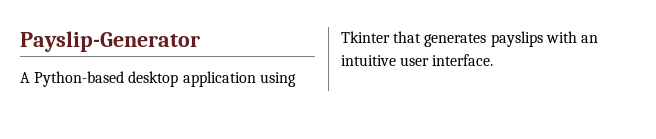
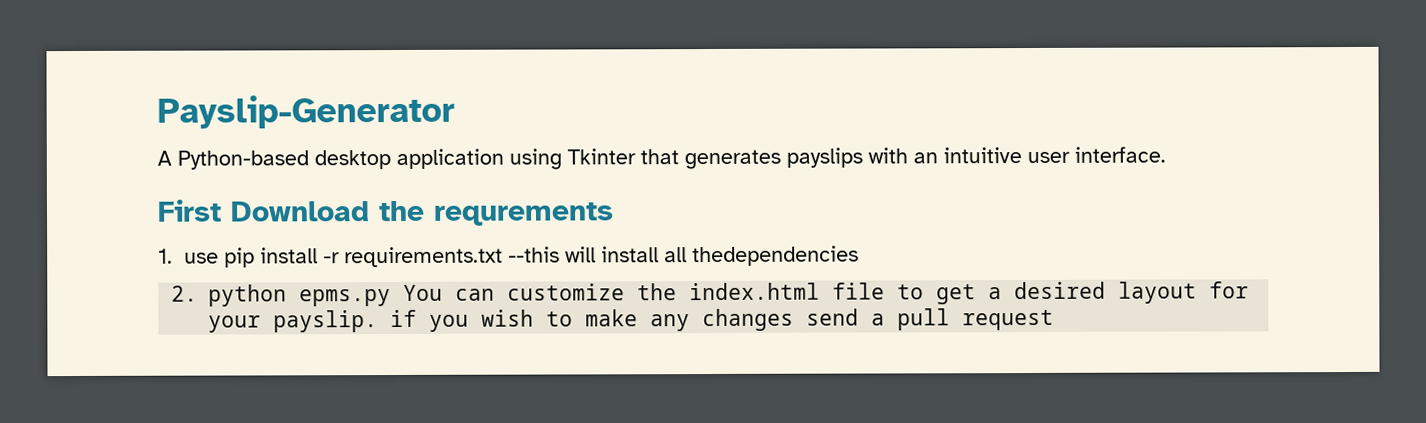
+ First Download the requrements
+ 1. use pip install -r requirements.txt --this will install all thedependencies
+ 2. python epms.py You can customize the index.html file to get a desired layout for your payslip. if you wish to make any changes send a pull request

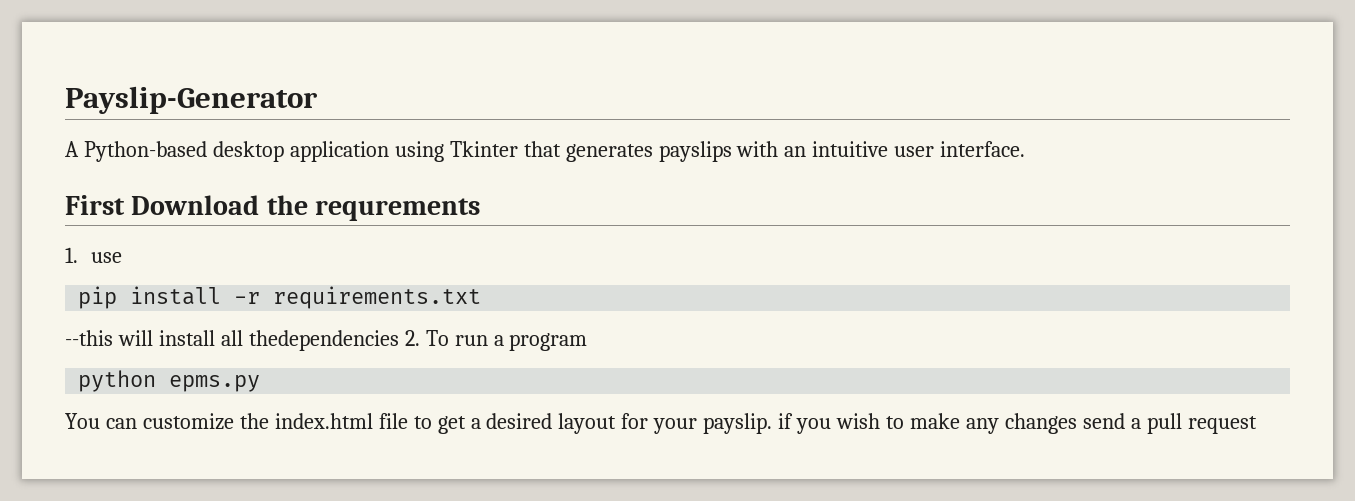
- 1. use pip install -r requirements.txt --this will install all thedependencies
- 2. python epms.py You can customize the index.html file to get a desired layout for your payslip. if you wish to make any changes send a pull request
+ 1. use
+ pip install -r requirements.txt
+ --this will install all thedependencies 2. To run a program
+ python epms.py
+ You can customize the index.html file to get a desired layout for your payslip. if you wish to make any changes send a pull request

